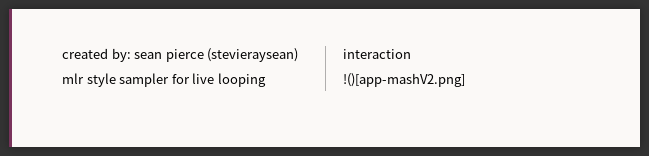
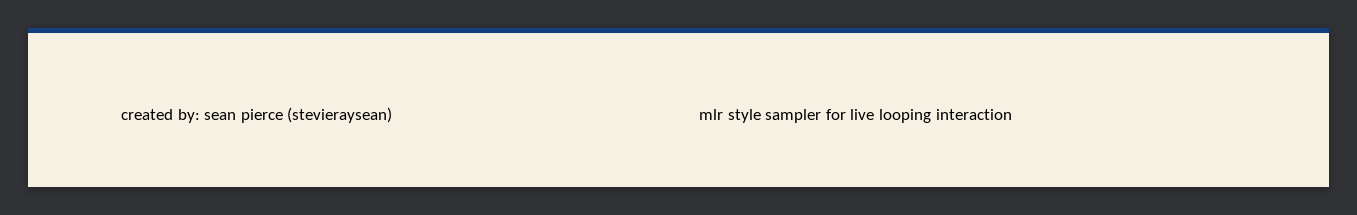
- !()[app-mashV2.png]

